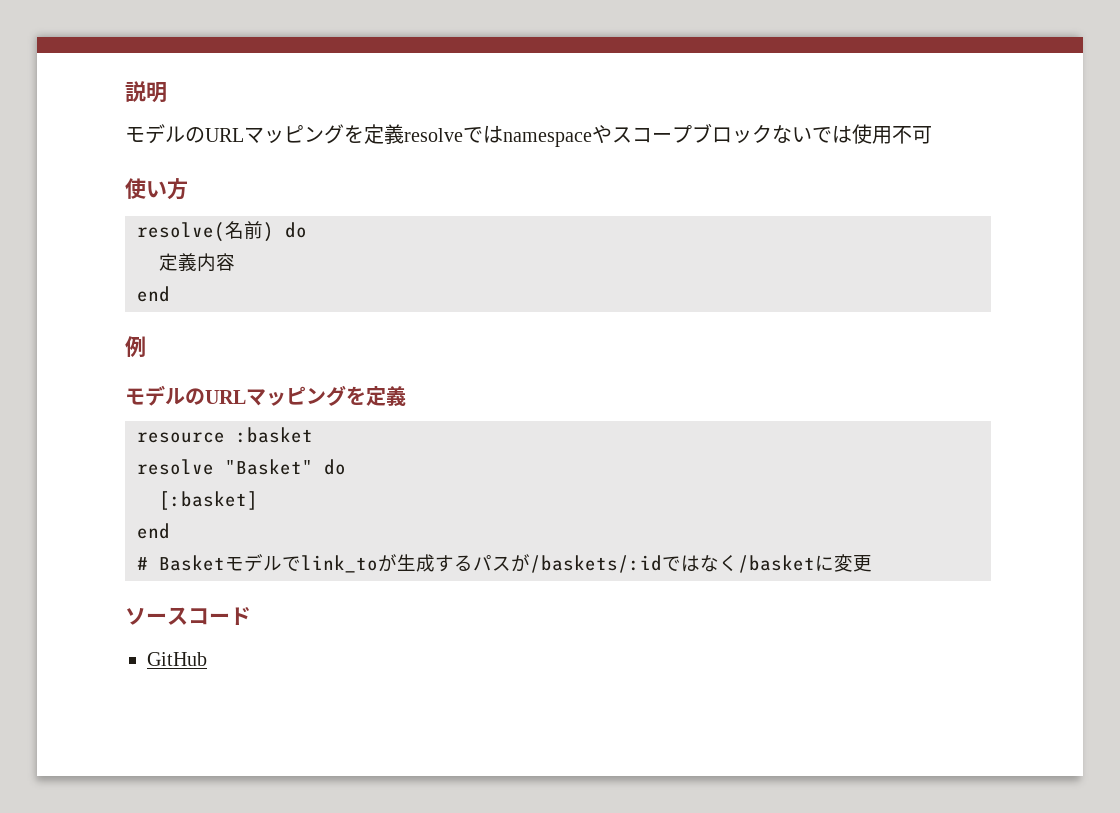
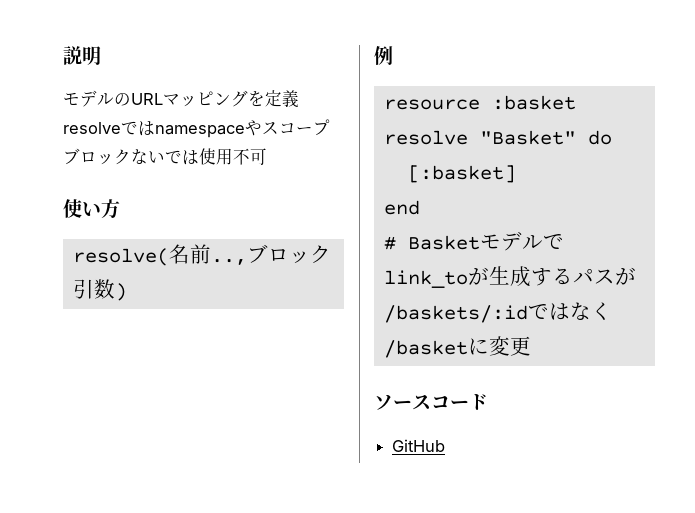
- resolve(名前) do
- 定義内容
- end
+ resolve(名前..,ブロック引数)
  例
- モデルのURLマッピングを定義

